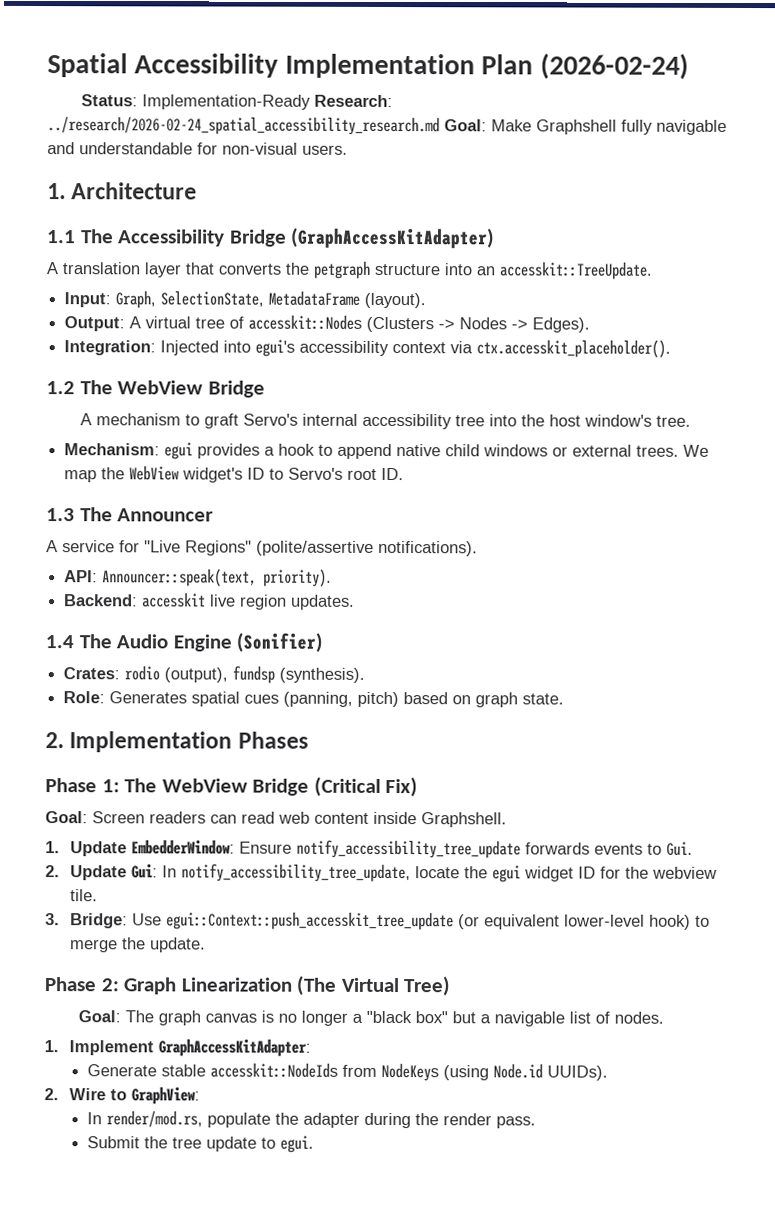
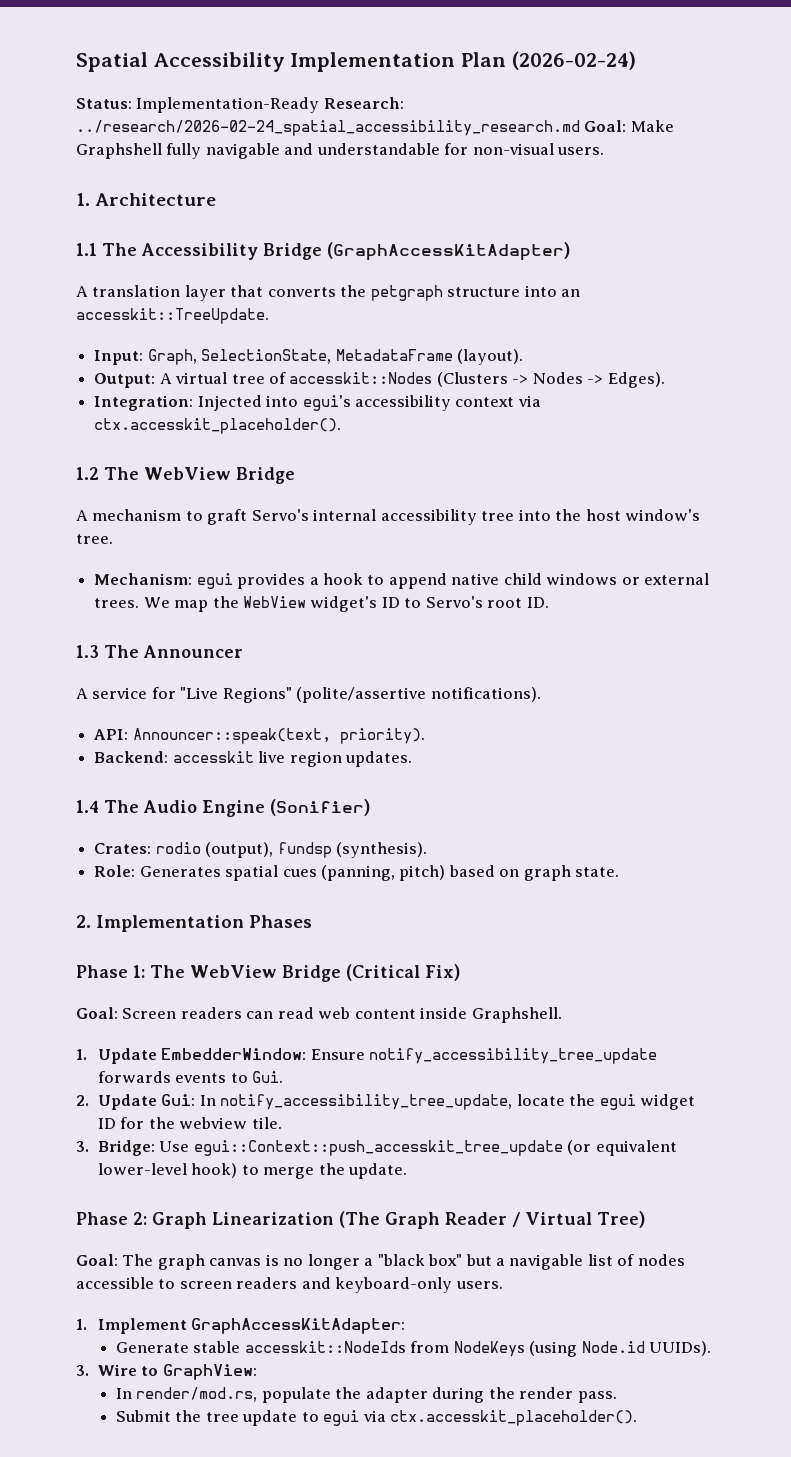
- Phase 2: Graph Linearization (The Virtual Tree)
+ Phase 2: Graph Linearization (The Graph Reader / Virtual Tree)
- Goal: The graph canvas is no longer a "black box" but a navigable list of nodes.
+ Goal: The graph canvas is no longer a "black box" but a navigable list of nodes accessible to screen readers and keyboard-only users.
- 2. Wire to GraphView:
+ 3. Wire to GraphView:
- Submit the tree update to egui.
+ Submit the tree update to egui via ctx.accesskit_placeholder().

